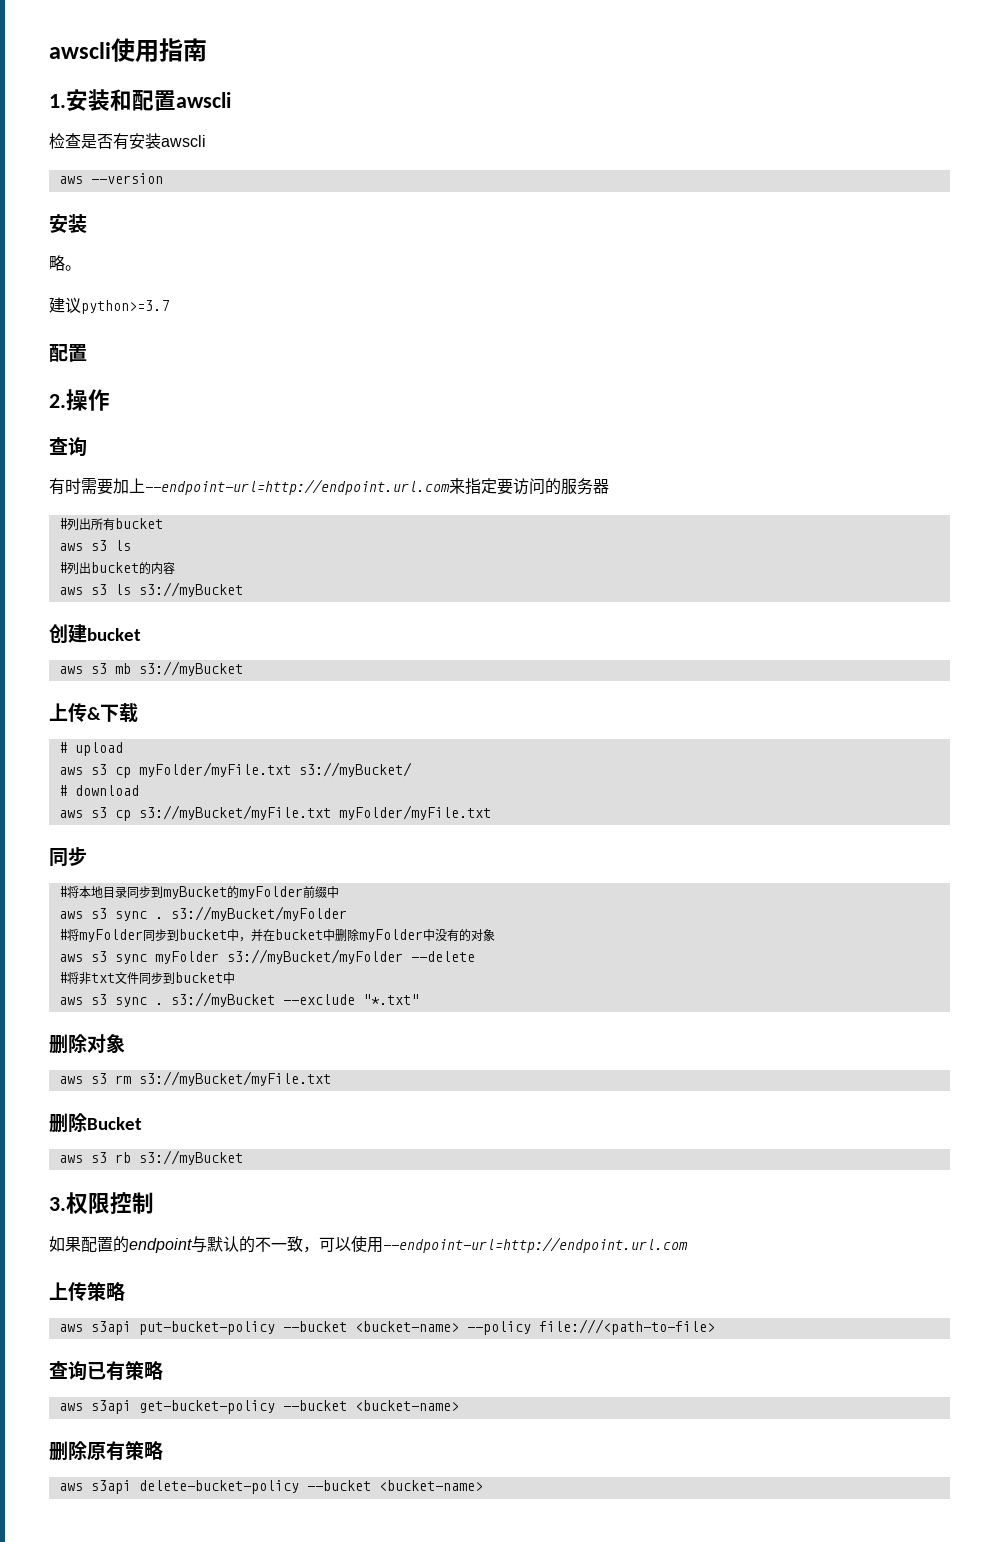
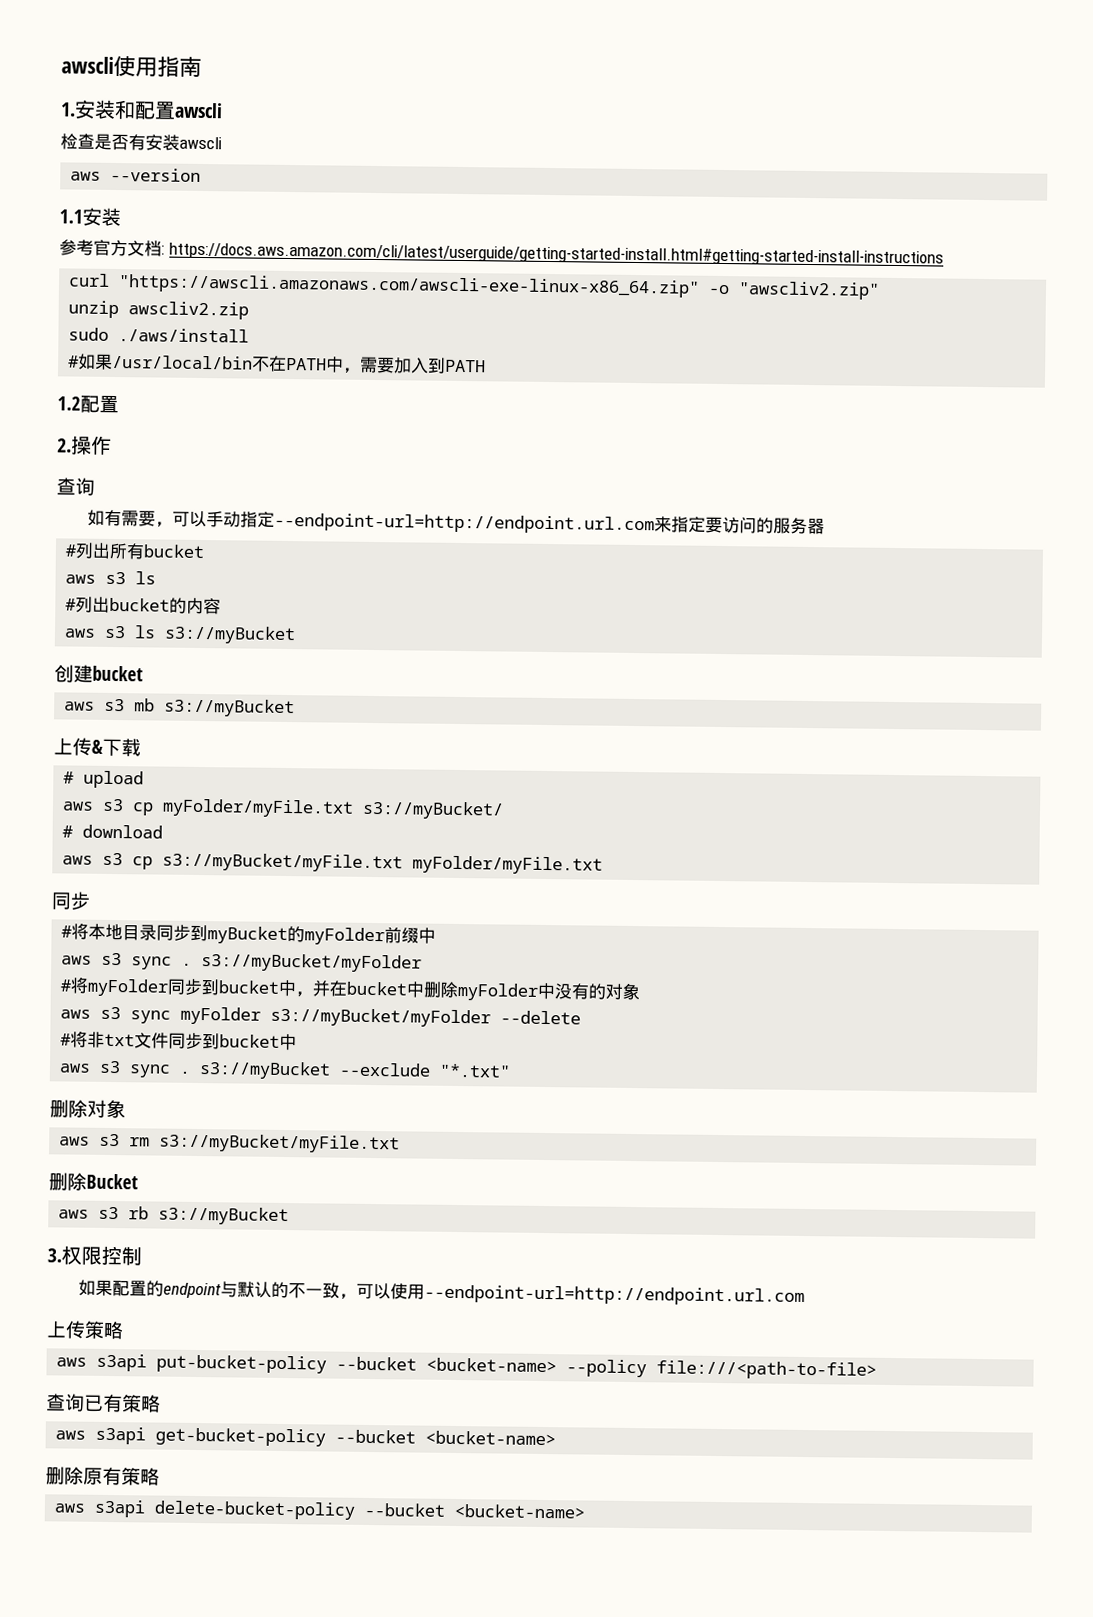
  aws --version
- 安装
+ 1.1安装
- 略。
- 建议python>=3.7
- 配置
+ 参考官方文档: https://docs.aws.amazon.com/cli/latest/userguide/getting-started-install.html#getting-started-install-instructions
+ curl "https://awscli.amazonaws.com/awscli-exe-linux-x86_64.zip" -o "awscliv2.zip"
+ unzip awscliv2.zip
+ sudo ./aws/install
+ #如果/usr/local/bin不在PATH中，需要加入到PATH
+ 1.2配置
- 有时需要加上--endpoint-url=http://endpoint.url.com来指定要访问的服务器
+ 如有需要，可以手动指定--endpoint-url=http://endpoint.url.com来指定要访问的服务器

